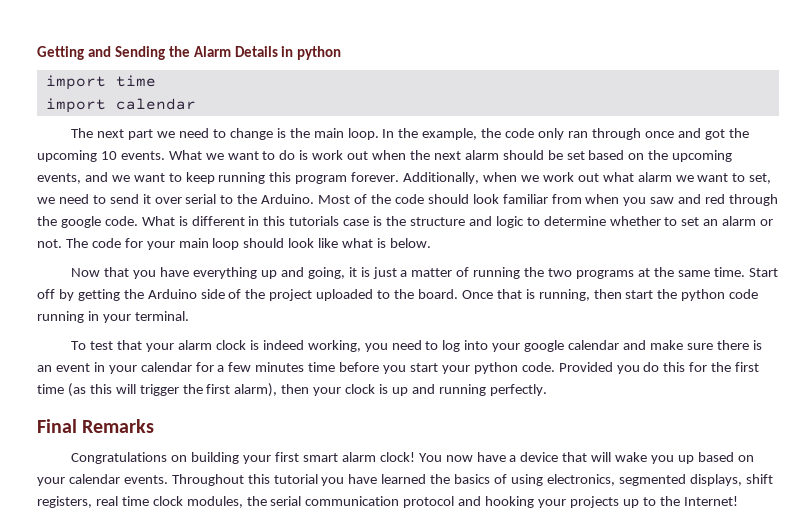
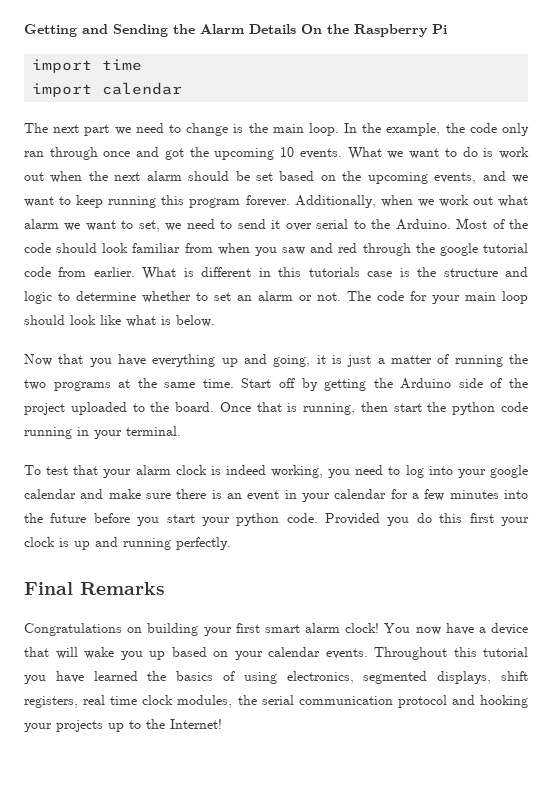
- Getting and Sending the Alarm Details in python
+ Getting and Sending the Alarm Details On the Raspberry Pi
- Most of the code should look familiar from when you saw and red through the google code.
+ Most of the code should look familiar from when you saw and red through the google tutorial code from earlier.
- To test that your alarm clock is indeed working, you need to log into your google calendar and make sure there is an event in your calendar for a few minutes time before you start your python code.
+ To test that your alarm clock is indeed working, you need to log into your google calendar and make sure there is an event in your calendar for a few minutes into the future before you start your python code.
- Provided you do this for the first time (as this will trigger the first alarm), then your clock is up and running perfectly.
+ Provided you do this first your clock is up and running perfectly.

